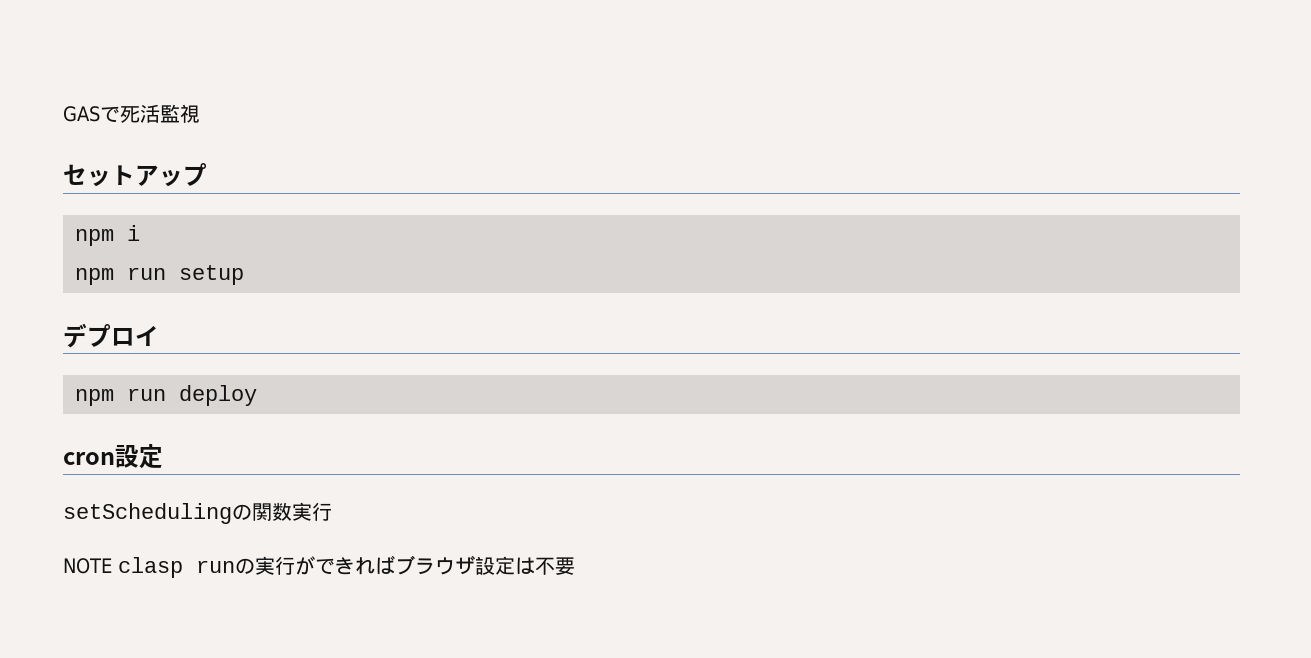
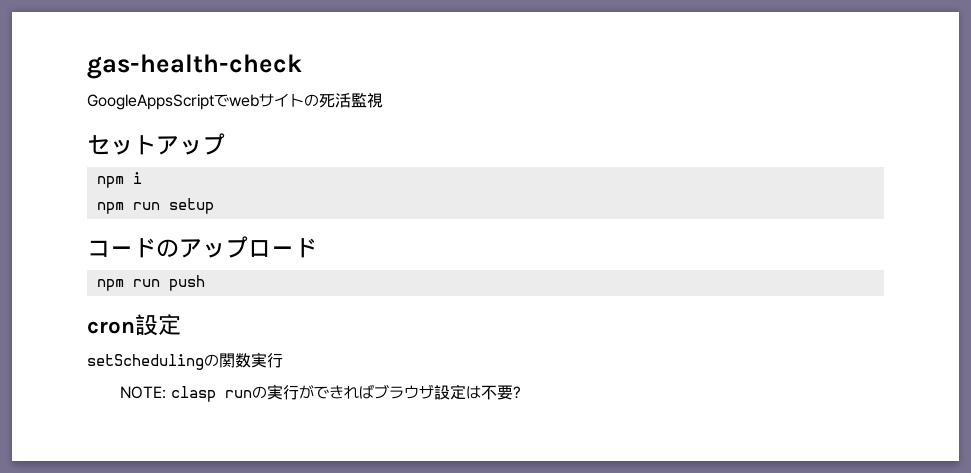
- GASで死活監視
+ gas-health-check
+ GoogleAppsScriptでwebサイトの死活監視
- デプロイ
- npm run deploy
+ コードのアップロード
+ npm run push
- NOTE clasp runの実行ができればブラウザ設定は不要
+ NOTE: clasp runの実行ができればブラウザ設定は不要?

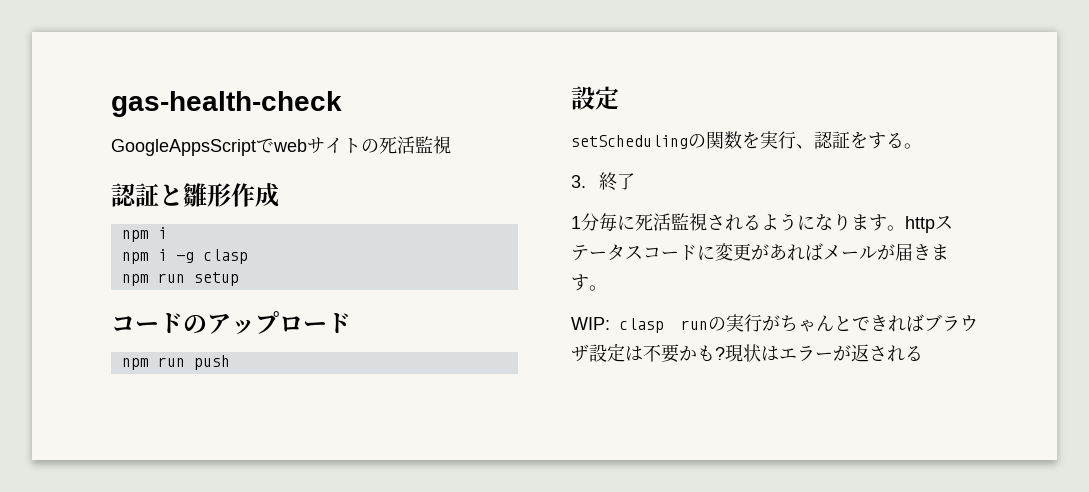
- セットアップ
+ 認証と雛形作成
  npm i
+ npm i -g clasp
  npm run push
- cron設定
+ 設定
- setSchedulingの関数実行
- NOTE: clasp runの実行ができればブラウザ設定は不要?
+ setSchedulingの関数を実行、認証をする。
+ 3.終了
+ 1分毎に死活監視されるようになります。httpステータスコードに変更があればメールが届きます。
+ WIP: clasp runの実行がちゃんとできればブラウザ設定は不要かも?現状はエラーが返される

